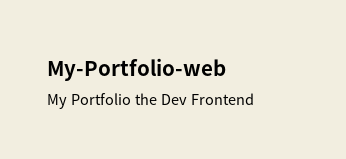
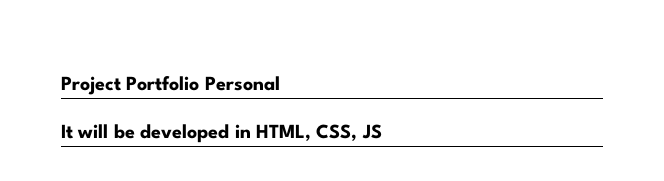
- My-Portfolio-web
- My Portfolio the Dev Frontend
+ Project Portfolio Personal
+ It will be developed in HTML, CSS, JS

